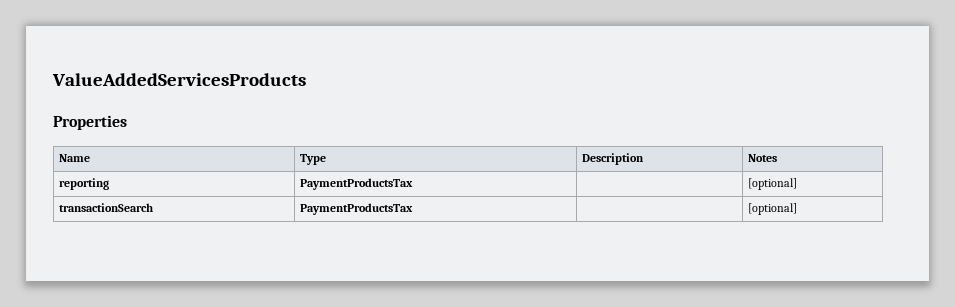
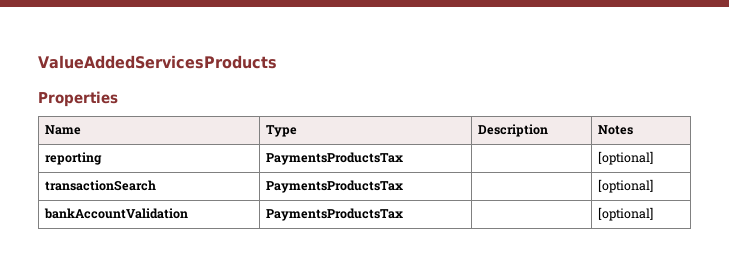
- reporting | PaymentProductsTax | | [optional]
+ reporting | PaymentsProductsTax | | [optional]
- transactionSearch | PaymentProductsTax | | [optional]
+ transactionSearch | PaymentsProductsTax | | [optional]
+ bankAccountValidation | PaymentsProductsTax | | [optional]

